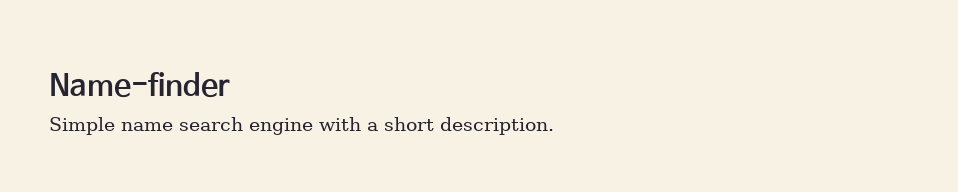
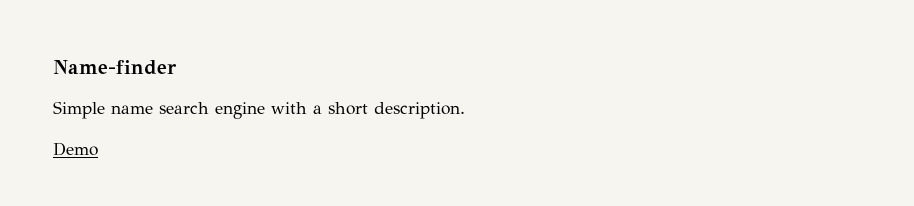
+ Demo

